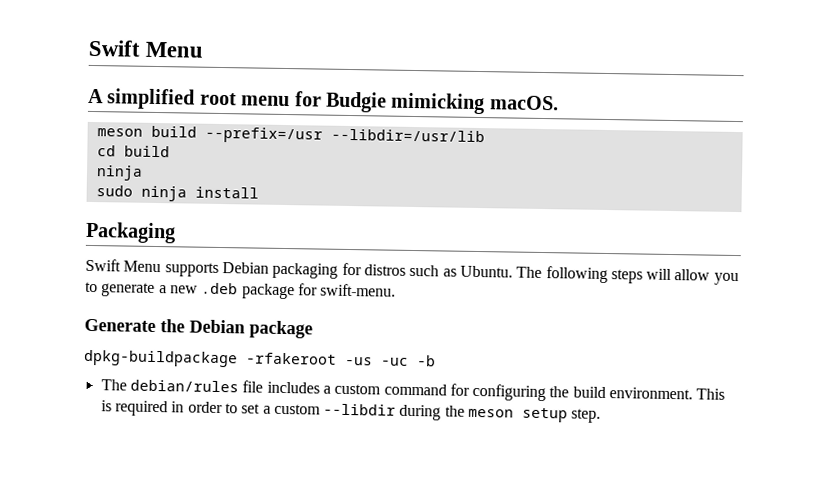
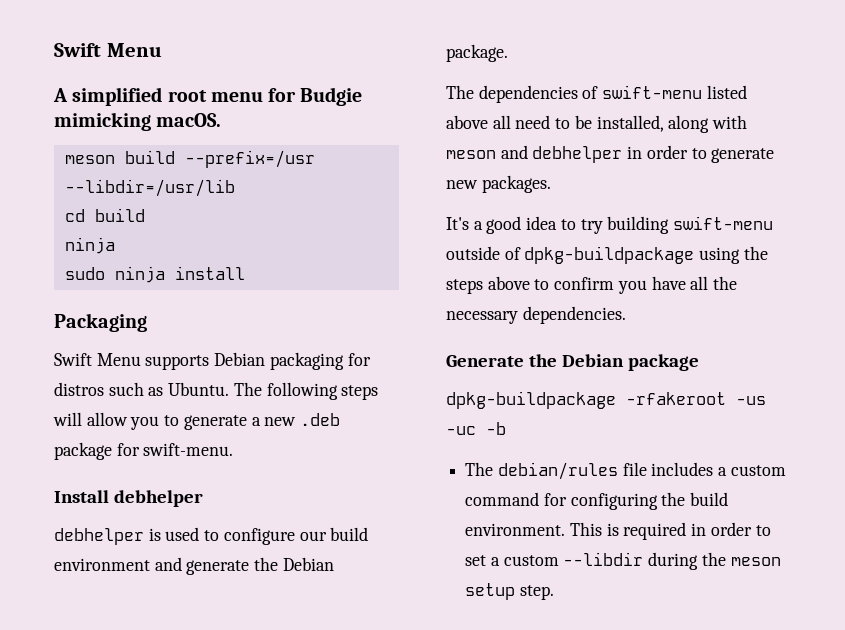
+ Install debhelper
+ debhelper is used to configure our build environment and generate the Debian package.
+ The dependencies of swift-menu listed above all need to be installed, along with meson and debhelper in order to generate new packages.
+ It's a good idea to try building swift-menu outside of dpkg-buildpackage using the steps above to confirm you have all the necessary dependencies.

